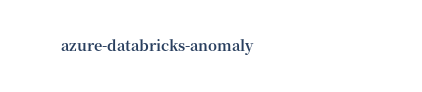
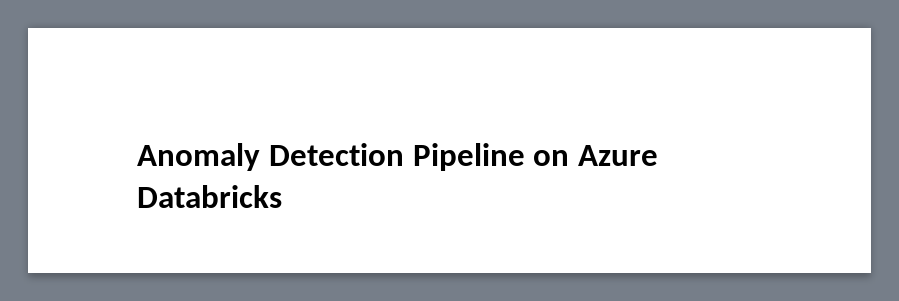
- azure-databricks-anomaly
+ Anomaly Detection Pipeline on Azure Databricks

